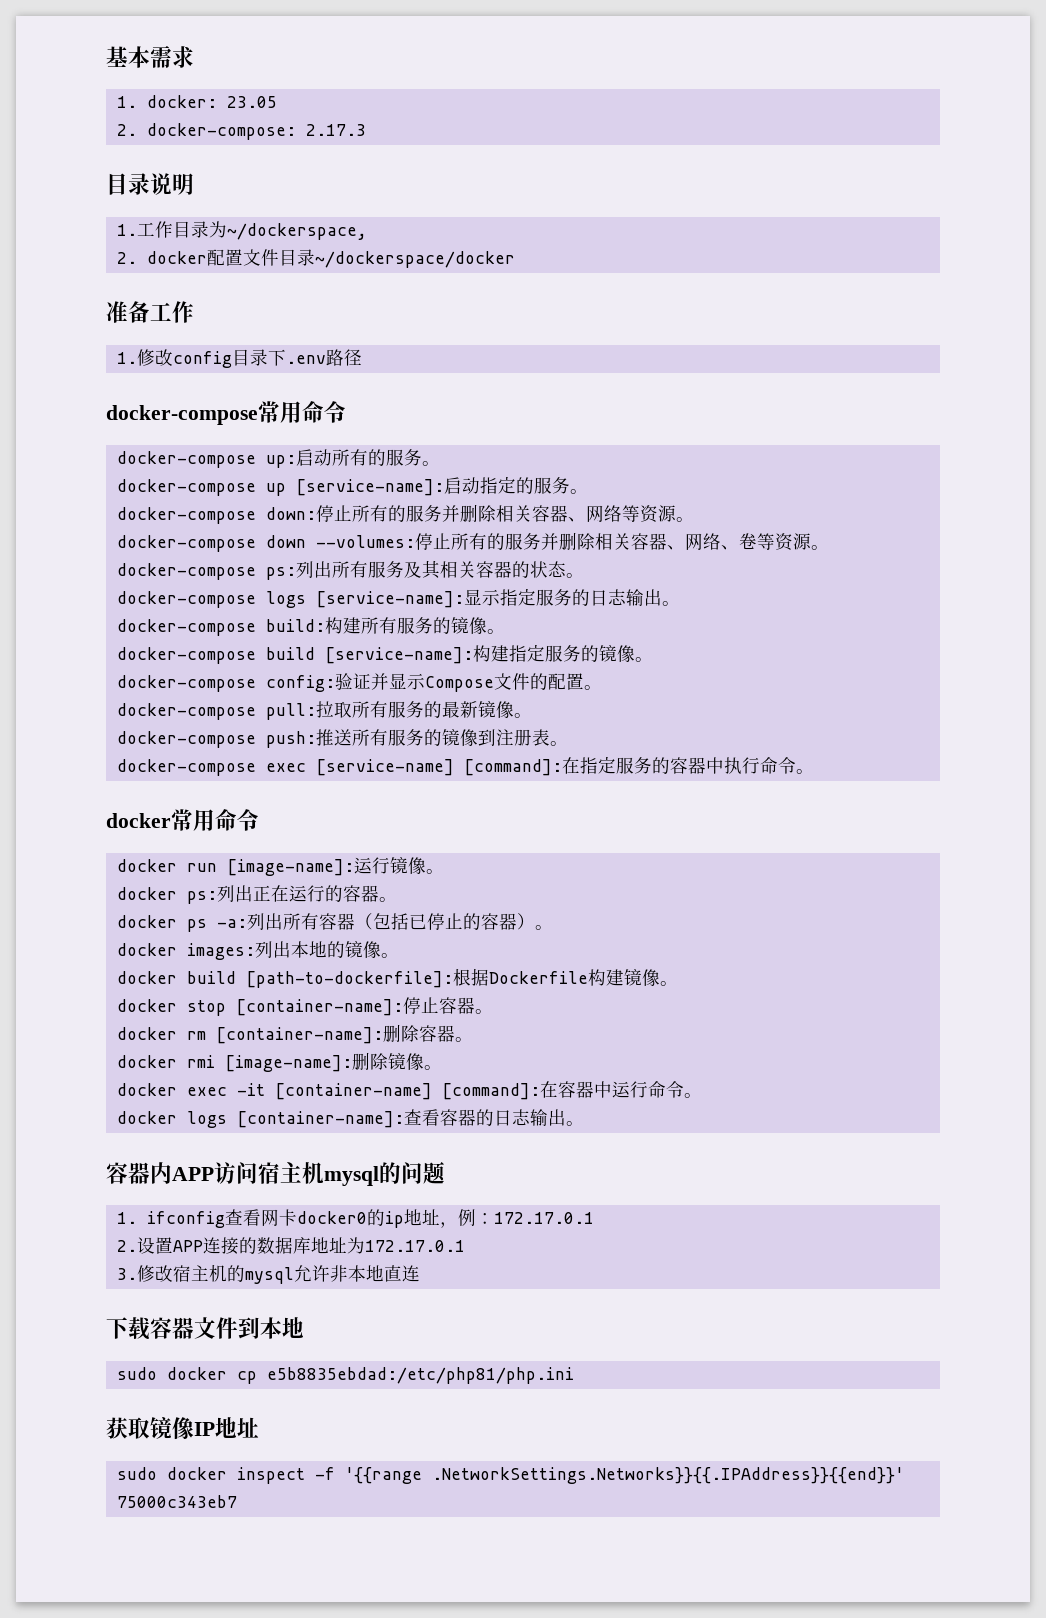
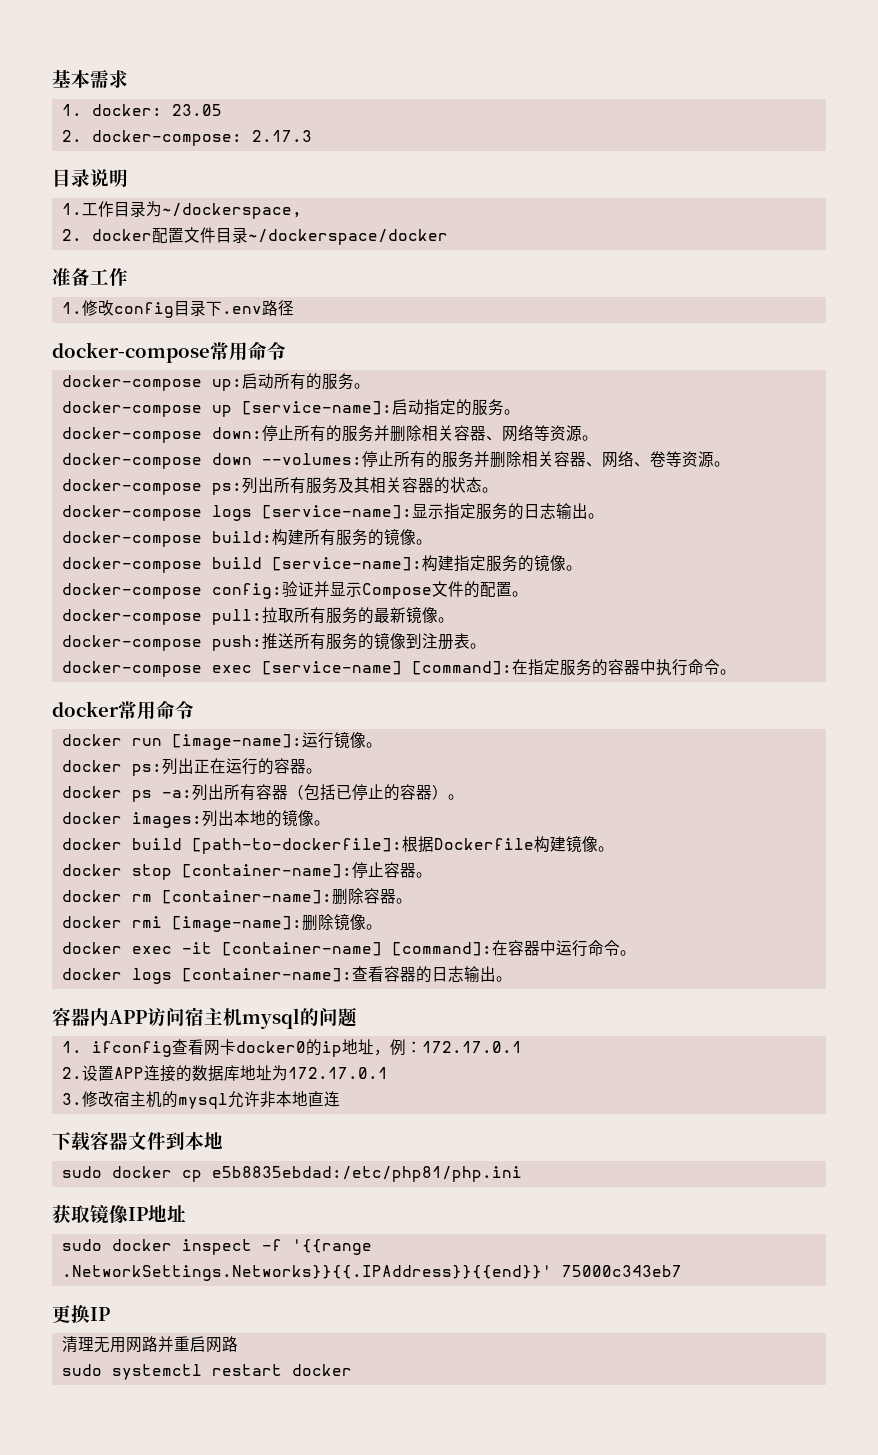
+ 更换IP
+ 清理无用网路并重启网路
+ sudo systemctl restart docker

